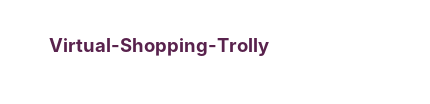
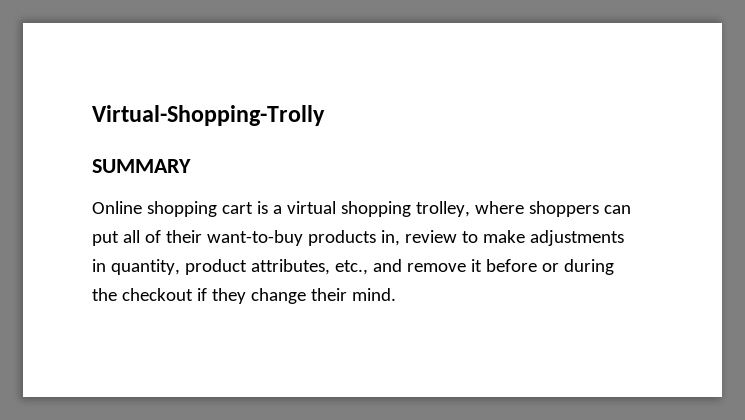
+ SUMMARY
+ Online shopping cart is a virtual shopping trolley, where shoppers can put all of their want-to-buy products in, review to make adjustments in quantity, product attributes, etc., and remove it before or during the checkout if they change their mind.

